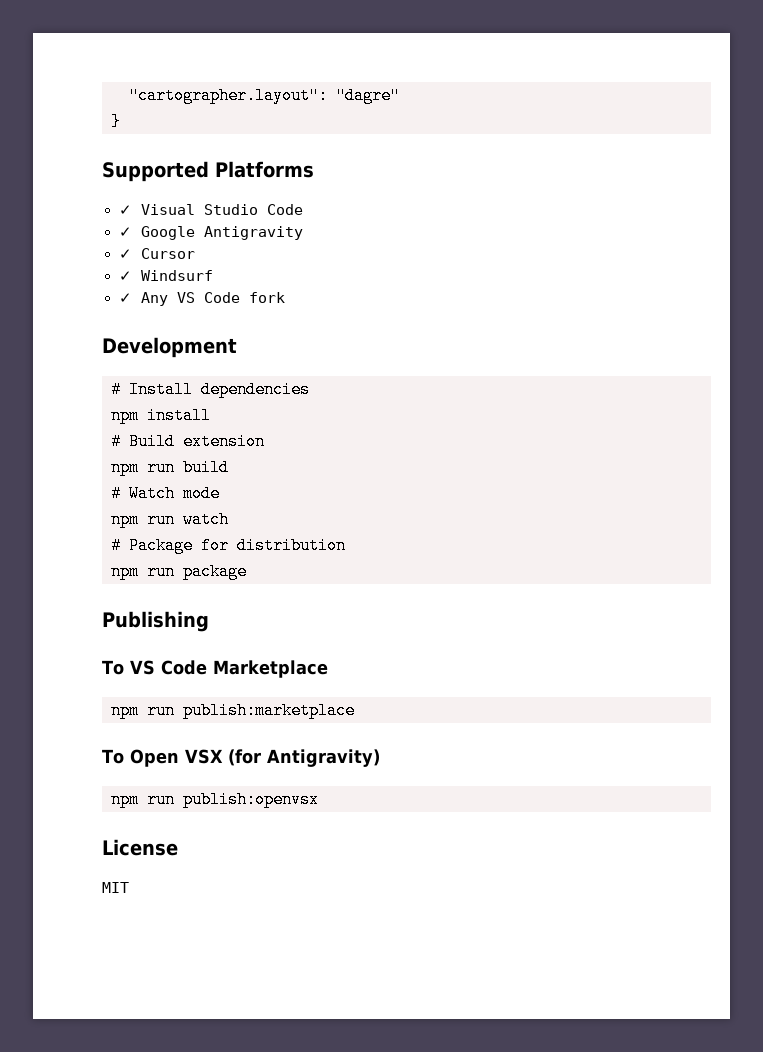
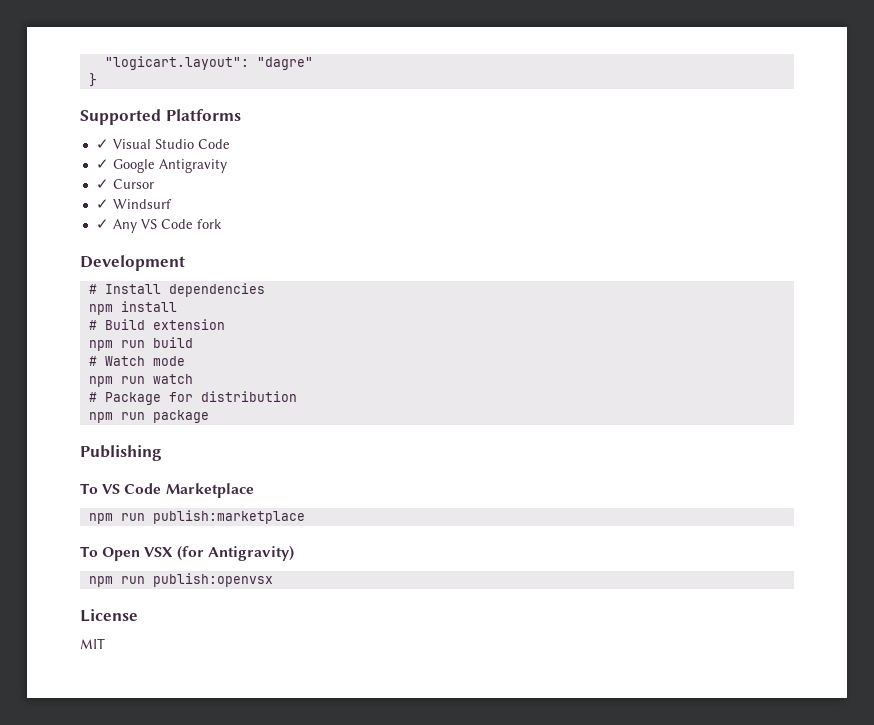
- "cartographer.layout": "dagre"
+ "logicart.layout": "dagre"

